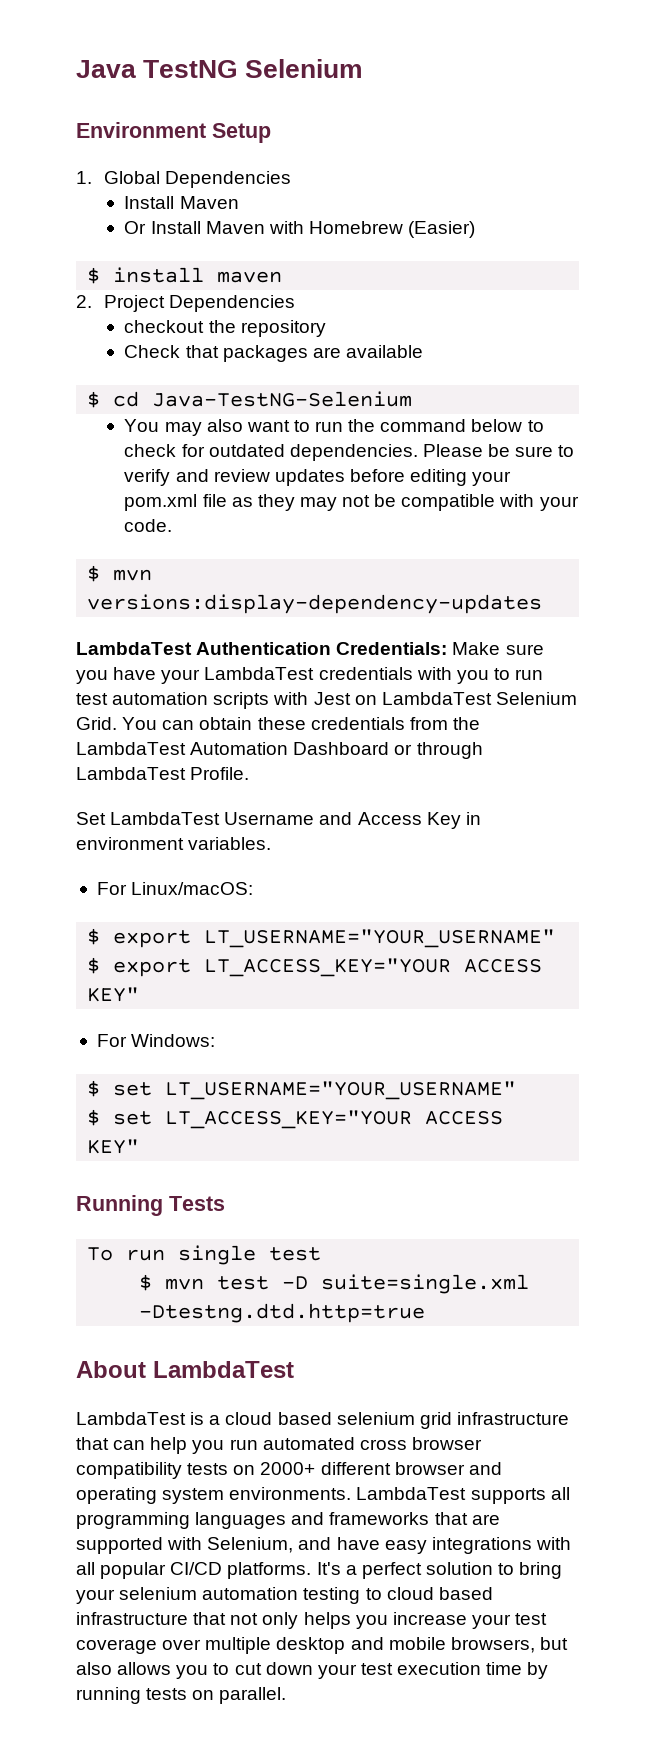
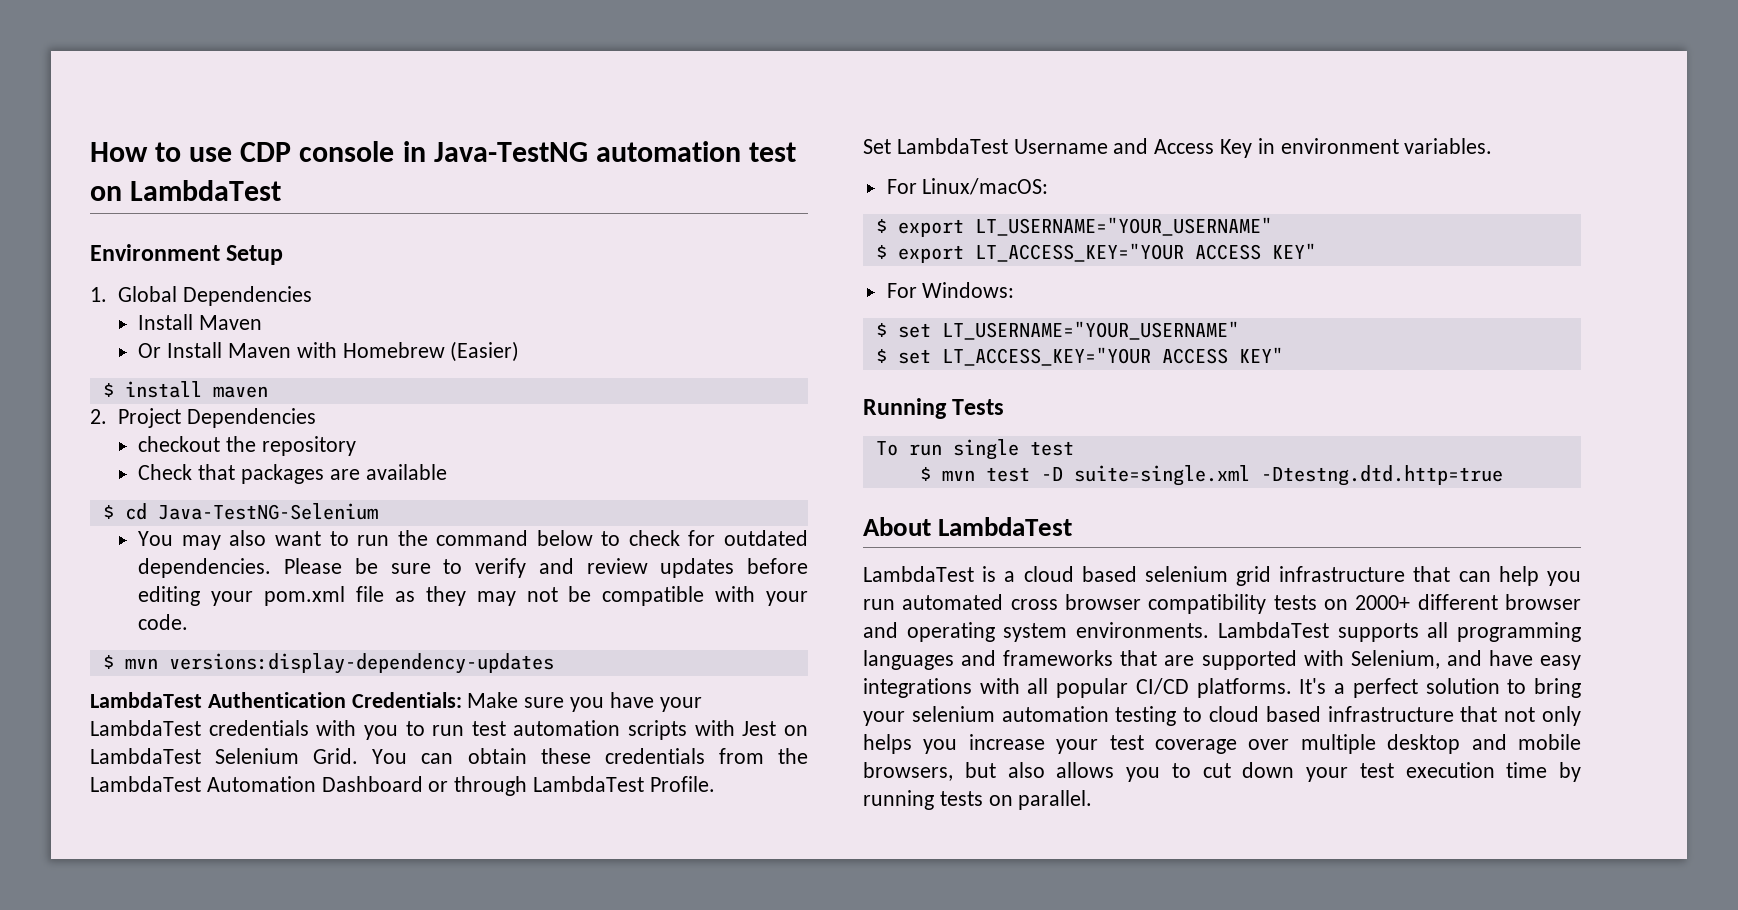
- Java TestNG Selenium
+ How to use CDP console in Java-TestNG automation test on LambdaTest

